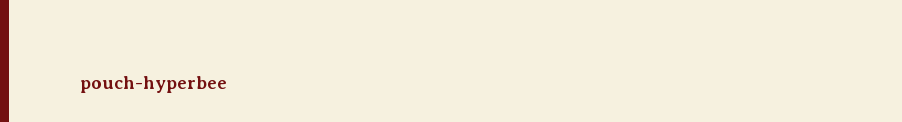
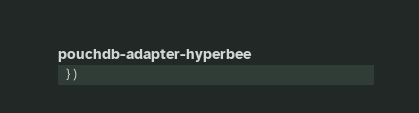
- pouch-hyperbee
+ pouchdb-adapter-hyperbee
+ })

